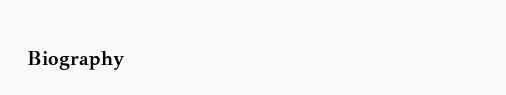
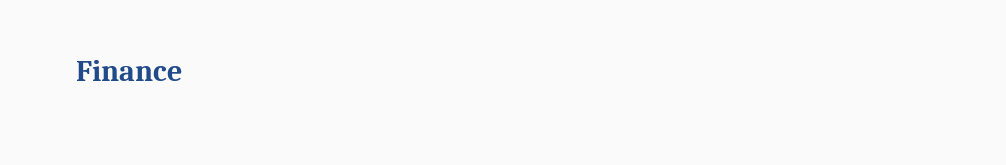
- Biography
+ Finance

